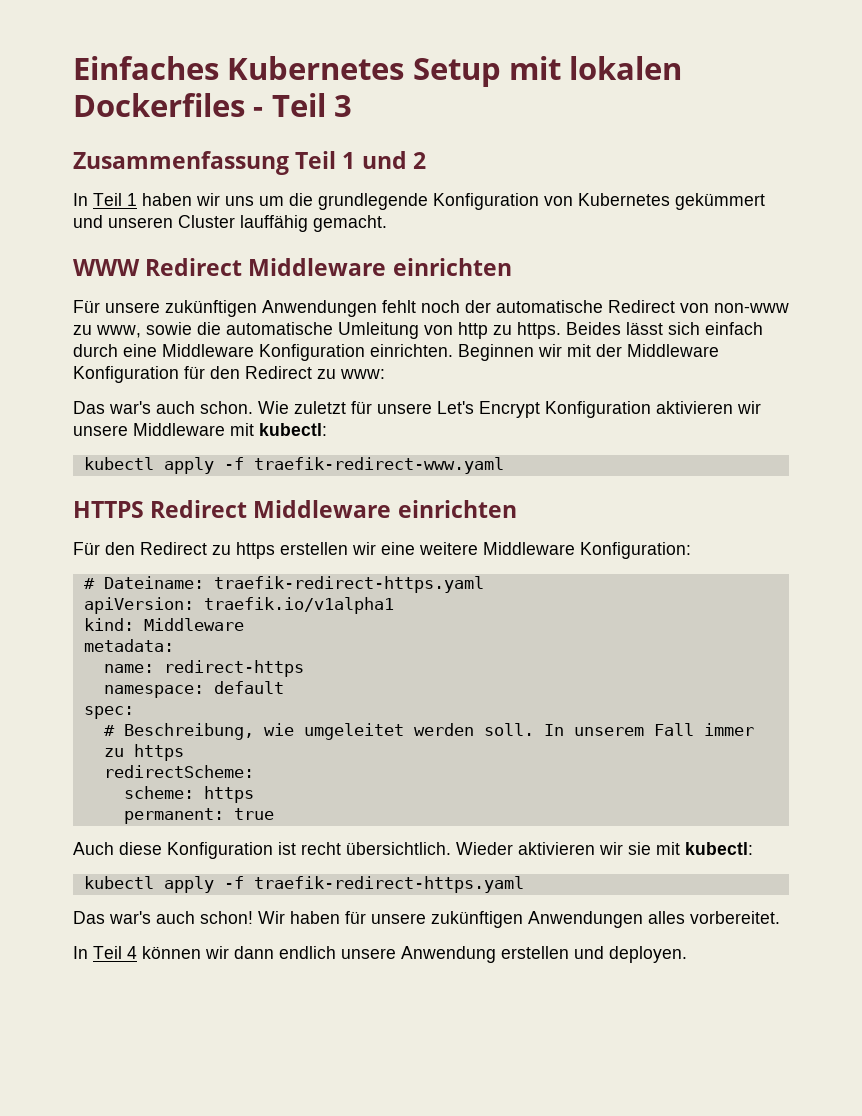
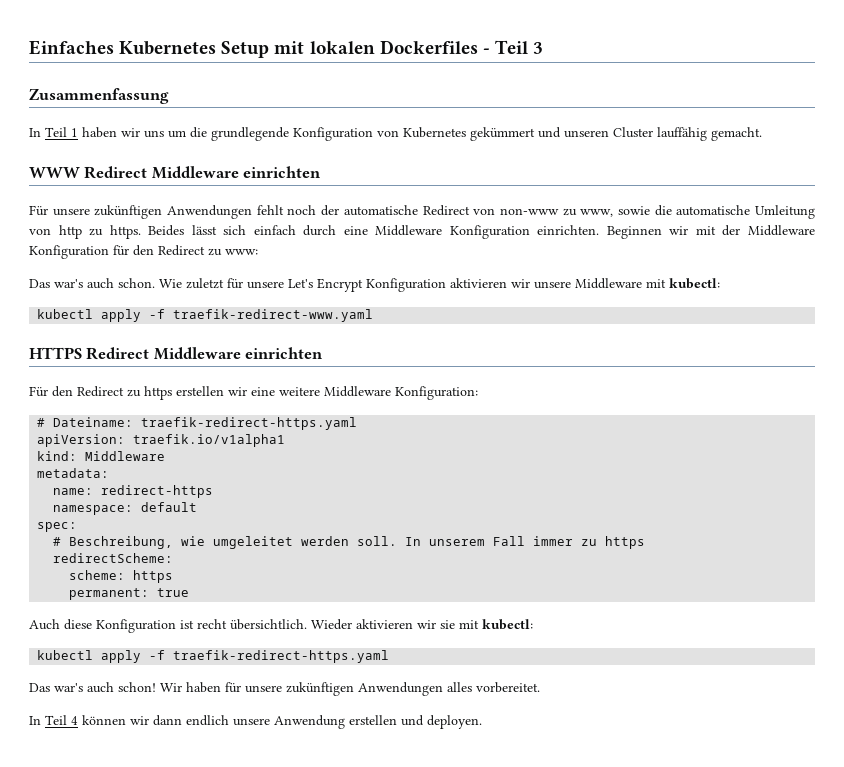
- Zusammenfassung Teil 1 und 2
+ Zusammenfassung

